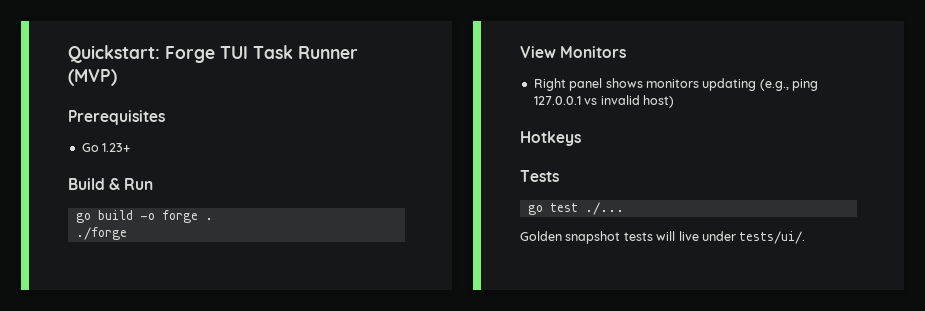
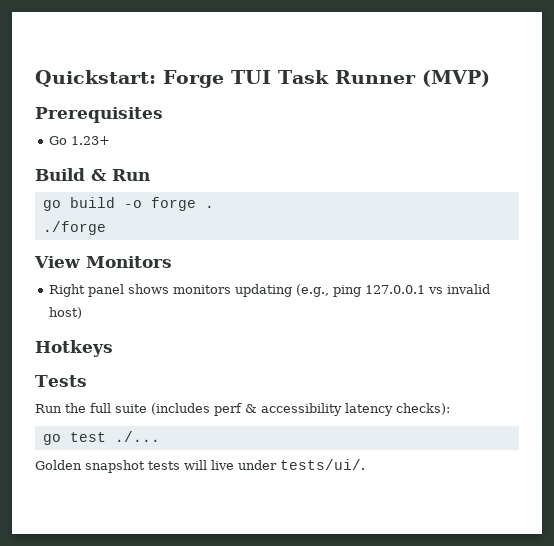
+ Run the full suite (includes perf & accessibility latency checks):

